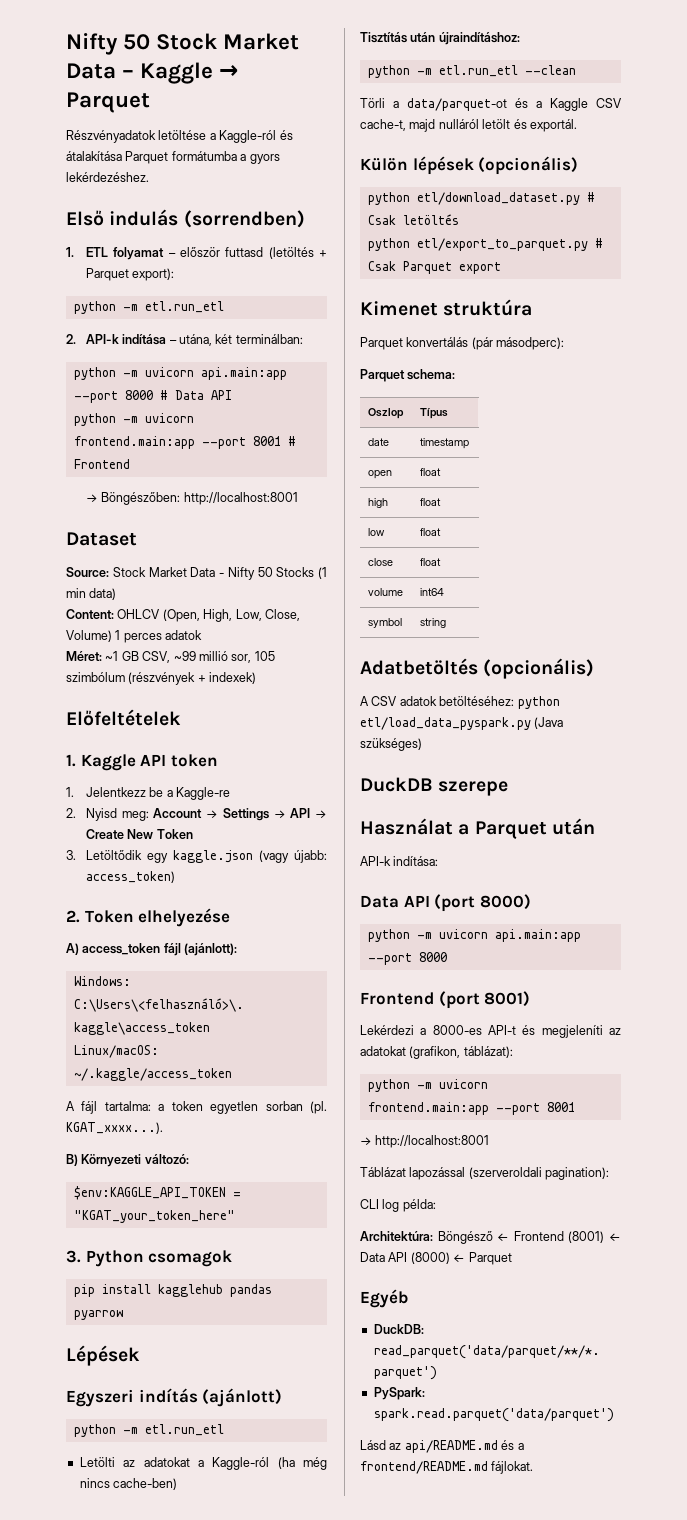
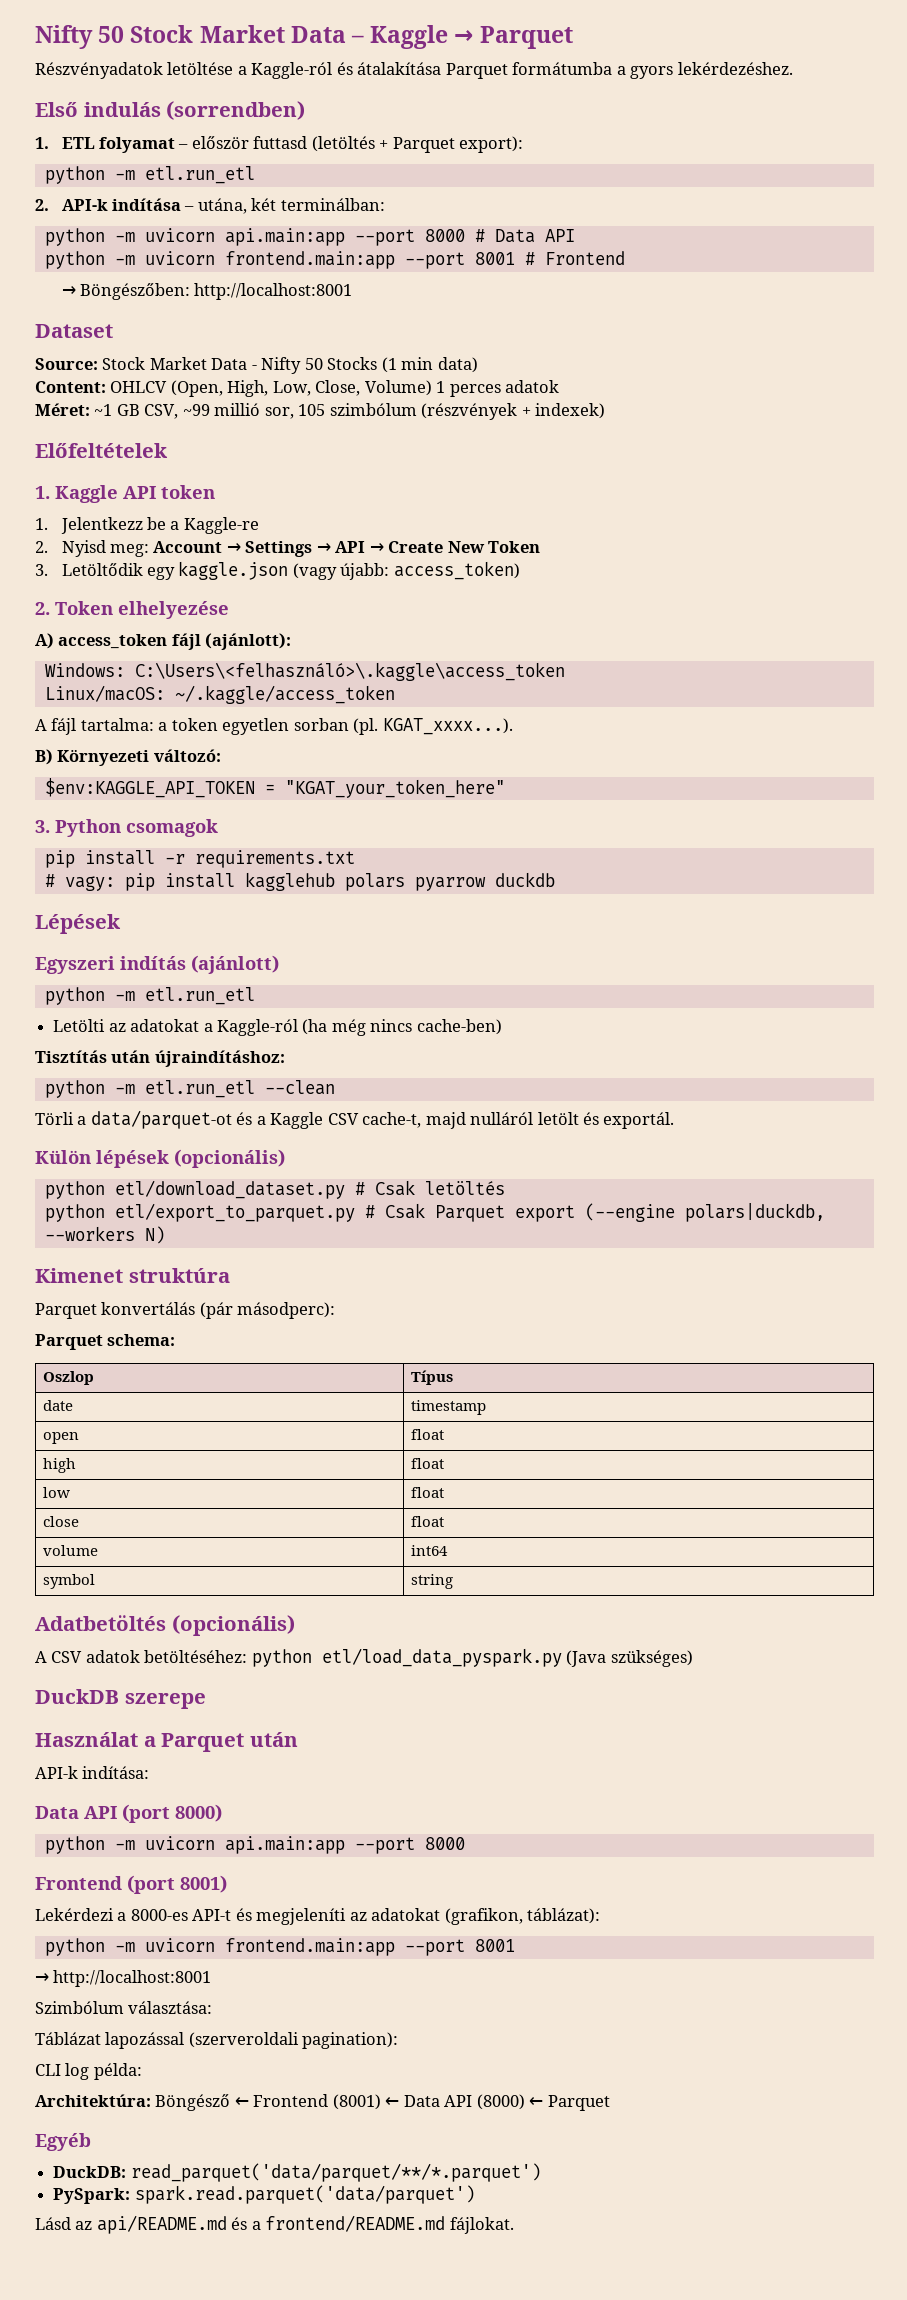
- pip install kagglehub pandas pyarrow
+ pip install -r requirements.txt
+ # vagy: pip install kagglehub polars pyarrow duckdb
- python etl/export_to_parquet.py # Csak Parquet export
+ python etl/export_to_parquet.py # Csak Parquet export (--engine polars|duckdb, --workers N)
+ Szimbólum választása:

